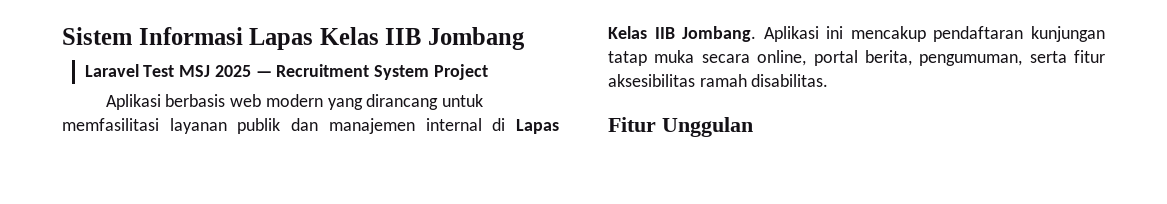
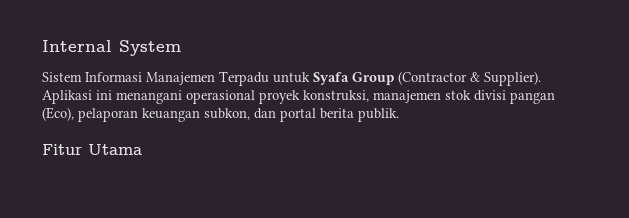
- Sistem Informasi Lapas Kelas IIB Jombang
- Laravel Test MSJ 2025 — Recruitment System Project
- Aplikasi berbasis web modern yang dirancang untuk memfasilitasi layanan publik dan manajemen internal di Lapas Kelas IIB Jombang. Aplikasi ini mencakup pendaftaran kunjungan tatap muka secara online, portal berita, pengumuman, serta fitur aksesibilitas ramah disabilitas.
+ Internal System
+ Sistem Informasi Manajemen Terpadu untuk Syafa Group (Contractor & Supplier). Aplikasi ini menangani operasional proyek konstruksi, manajemen stok divisi pangan (Eco), pelaporan keuangan subkon, dan portal berita publik.
- Fitur Unggulan
+ Fitur Utama

